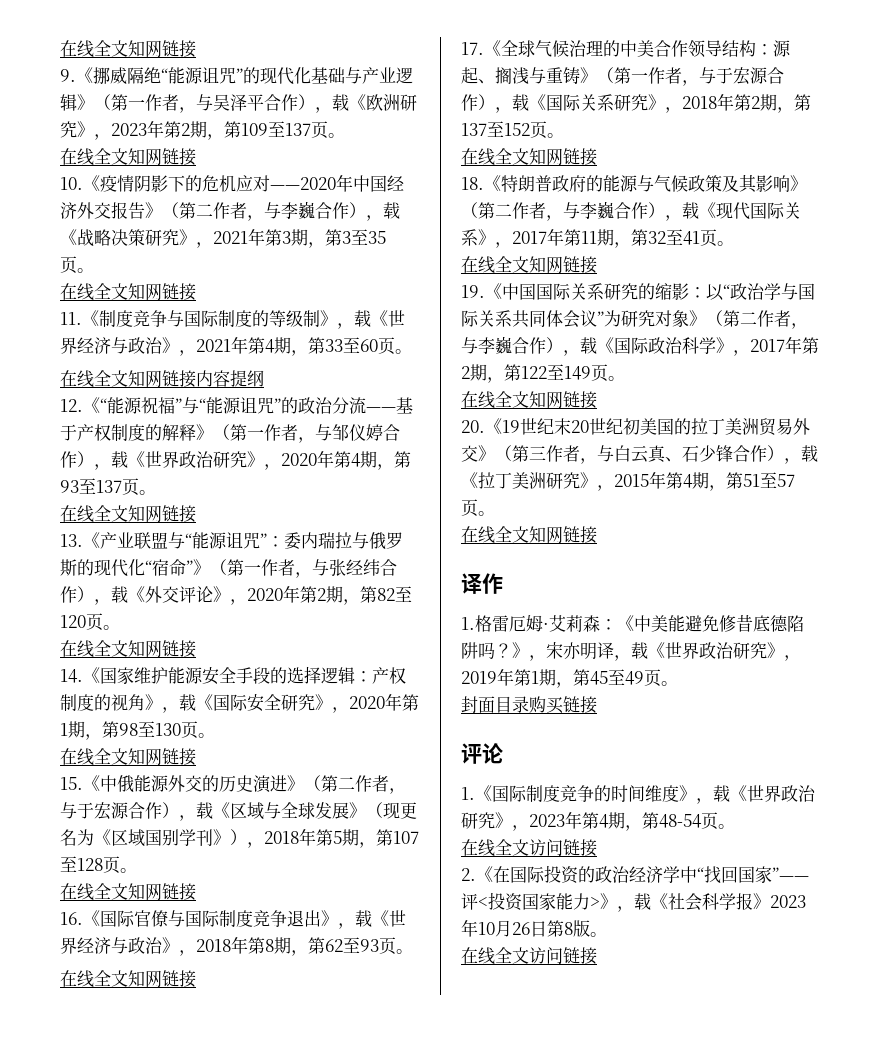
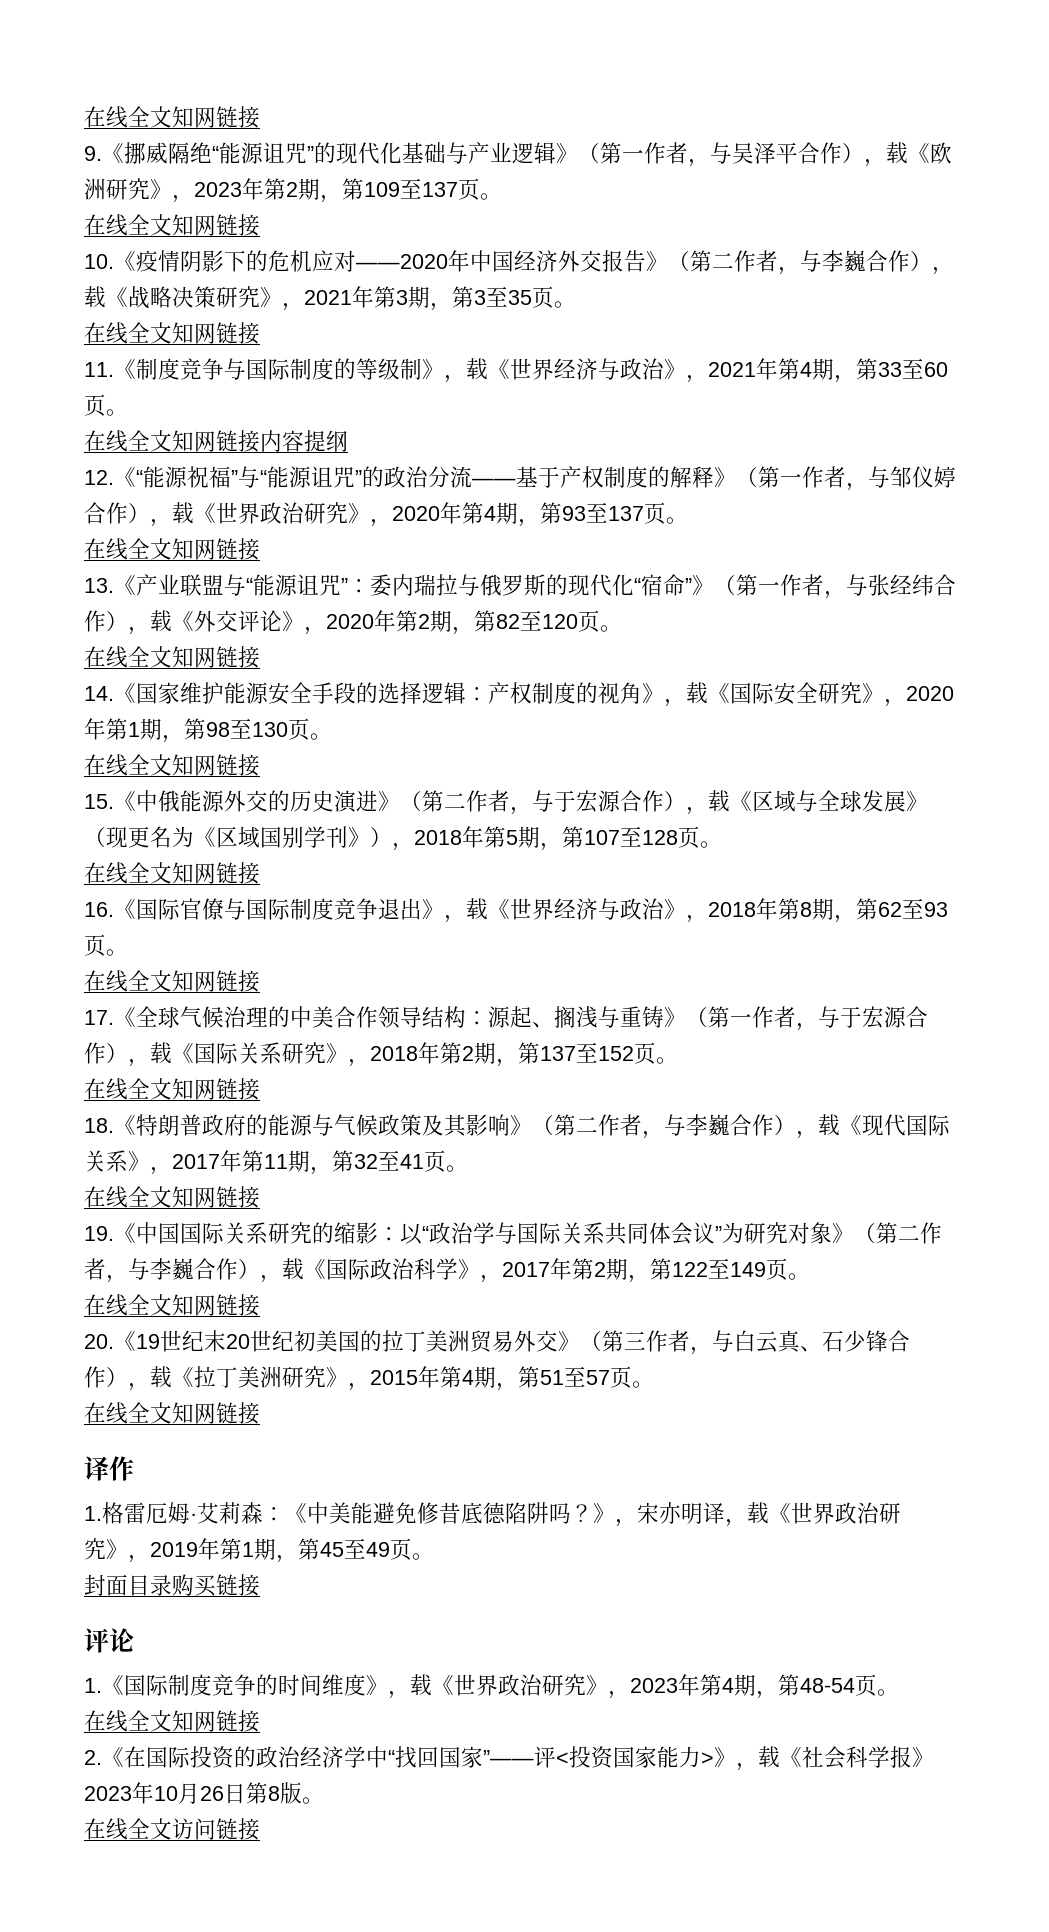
  1.《国际制度竞争的时间维度》，载《世界政治研究》，2023年第4期，第48-54页。
- 在线全文访问链接
+ 在线全文知网链接

